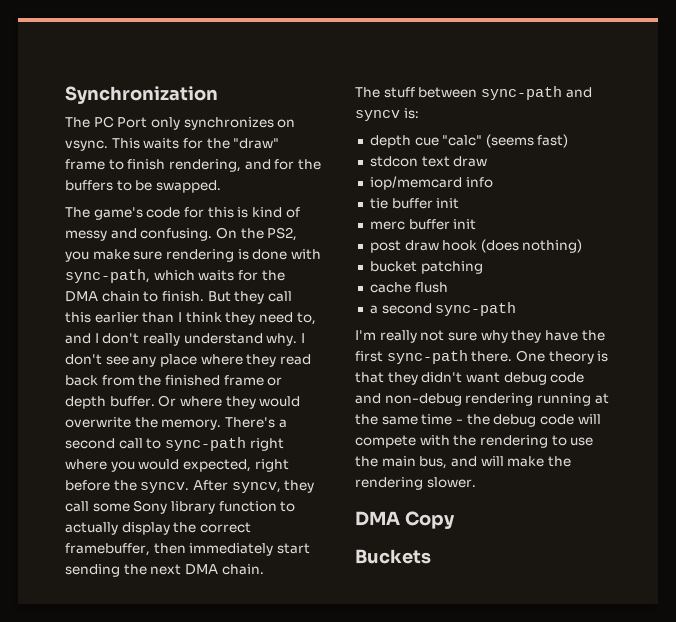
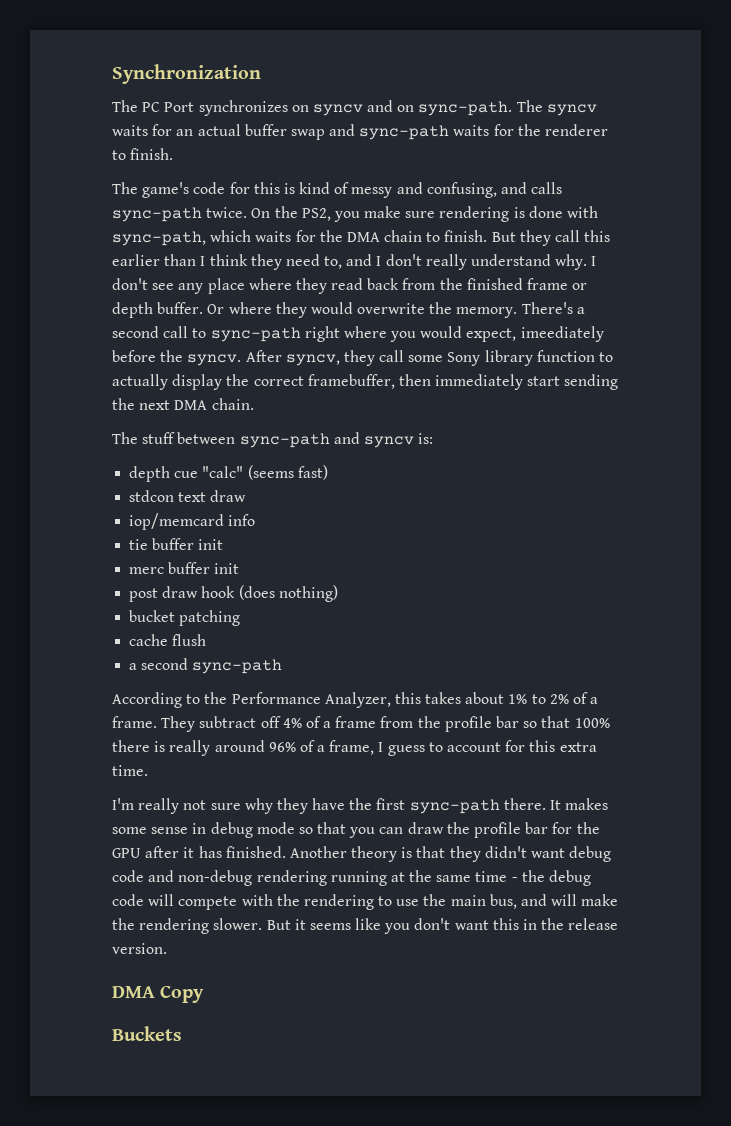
- The PC Port only synchronizes on vsync. This waits for the "draw" frame to finish rendering, and for the buffers to be swapped.
+ The PC Port synchronizes on syncv and on sync-path. The syncv waits for an actual buffer swap and sync-path waits for the renderer to finish.
- The game's code for this is kind of messy and confusing.
+ The game's code for this is kind of messy and confusing, and calls sync-path twice.
- There's a second call to sync-path right where you would expected, right before the syncv.
+ There's a second call to sync-path right where you would expect, imeediately before the syncv.
+ According to the Performance Analyzer, this takes about 1% to 2% of a frame. They subtract off 4% of a frame from the profile bar so that 100% there is really around 96% of a frame, I guess to account for this extra time.
- One theory is that they didn't want debug code and non-debug rendering running at the same time - the debug code will compete with the rendering to use the main bus, and will make the rendering slower.
+ It makes some sense in debug mode so that you can draw the profile bar for the GPU after it has finished. Another theory is that they didn't want debug code and non-debug rendering running at the same time - the debug code will compete with the rendering to use the main bus, and will make the rendering slower. But it seems like you don't want this in the release version.

